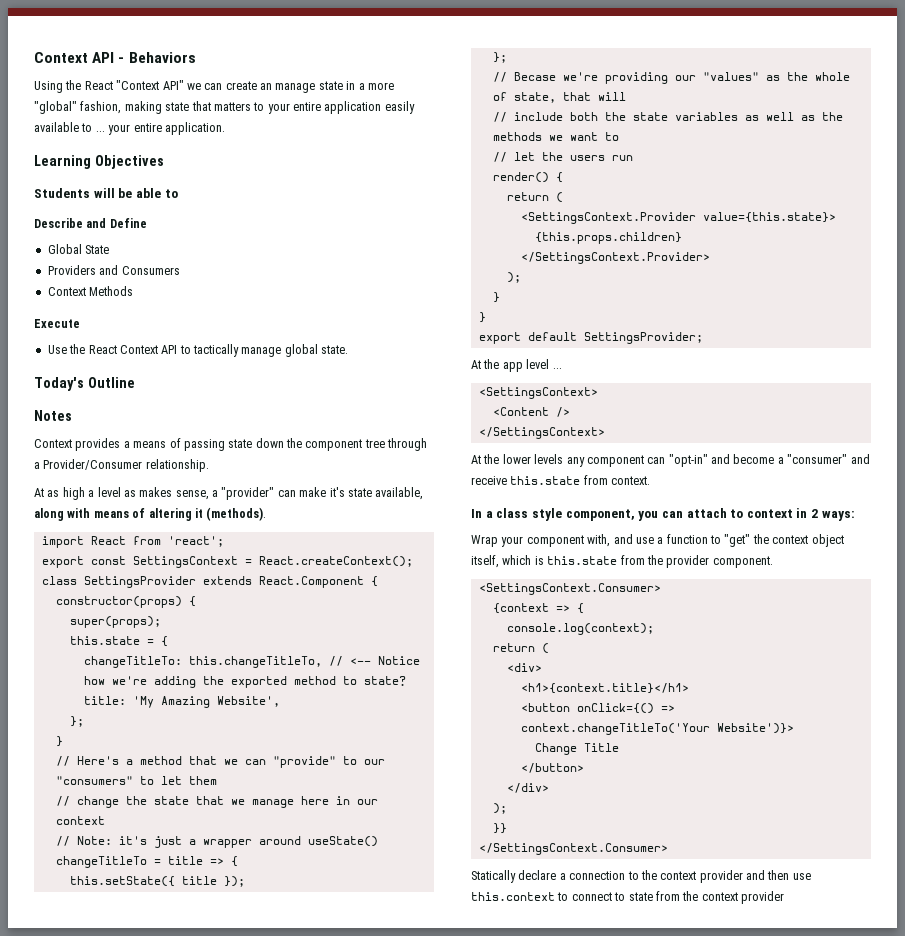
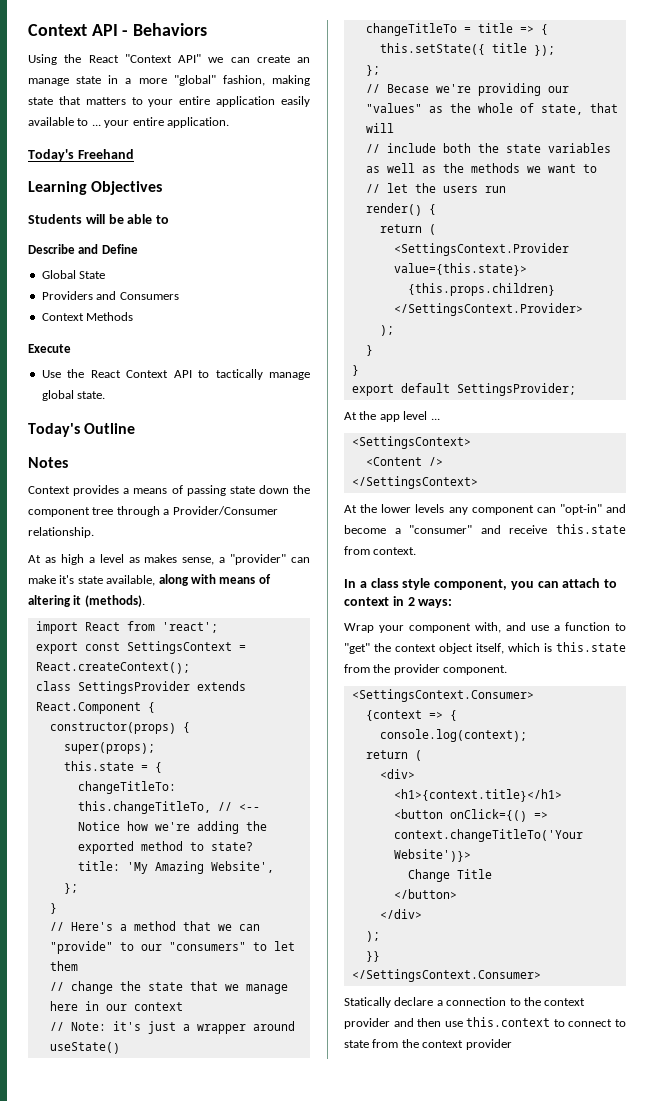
+ Today's Freehand

